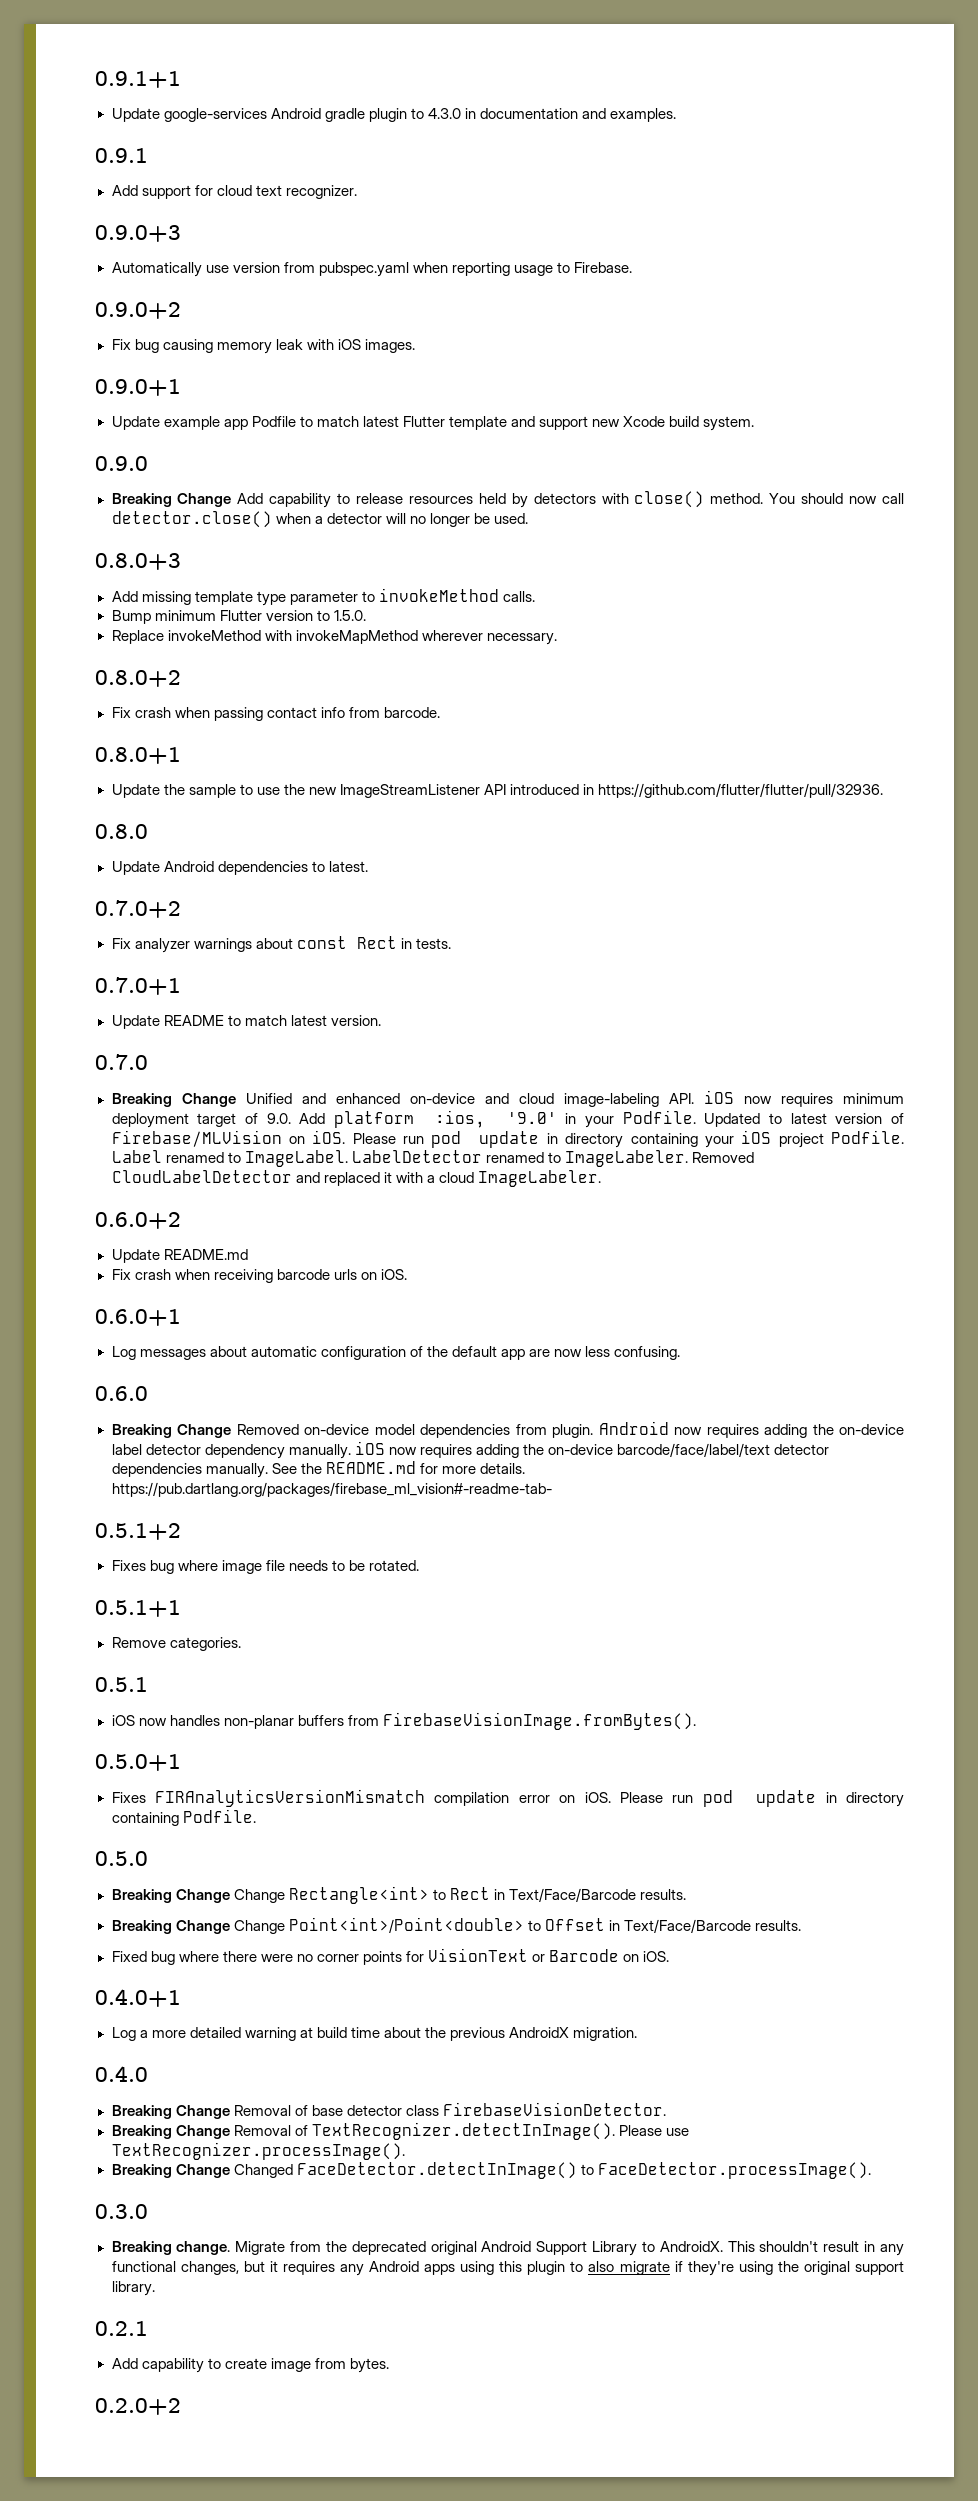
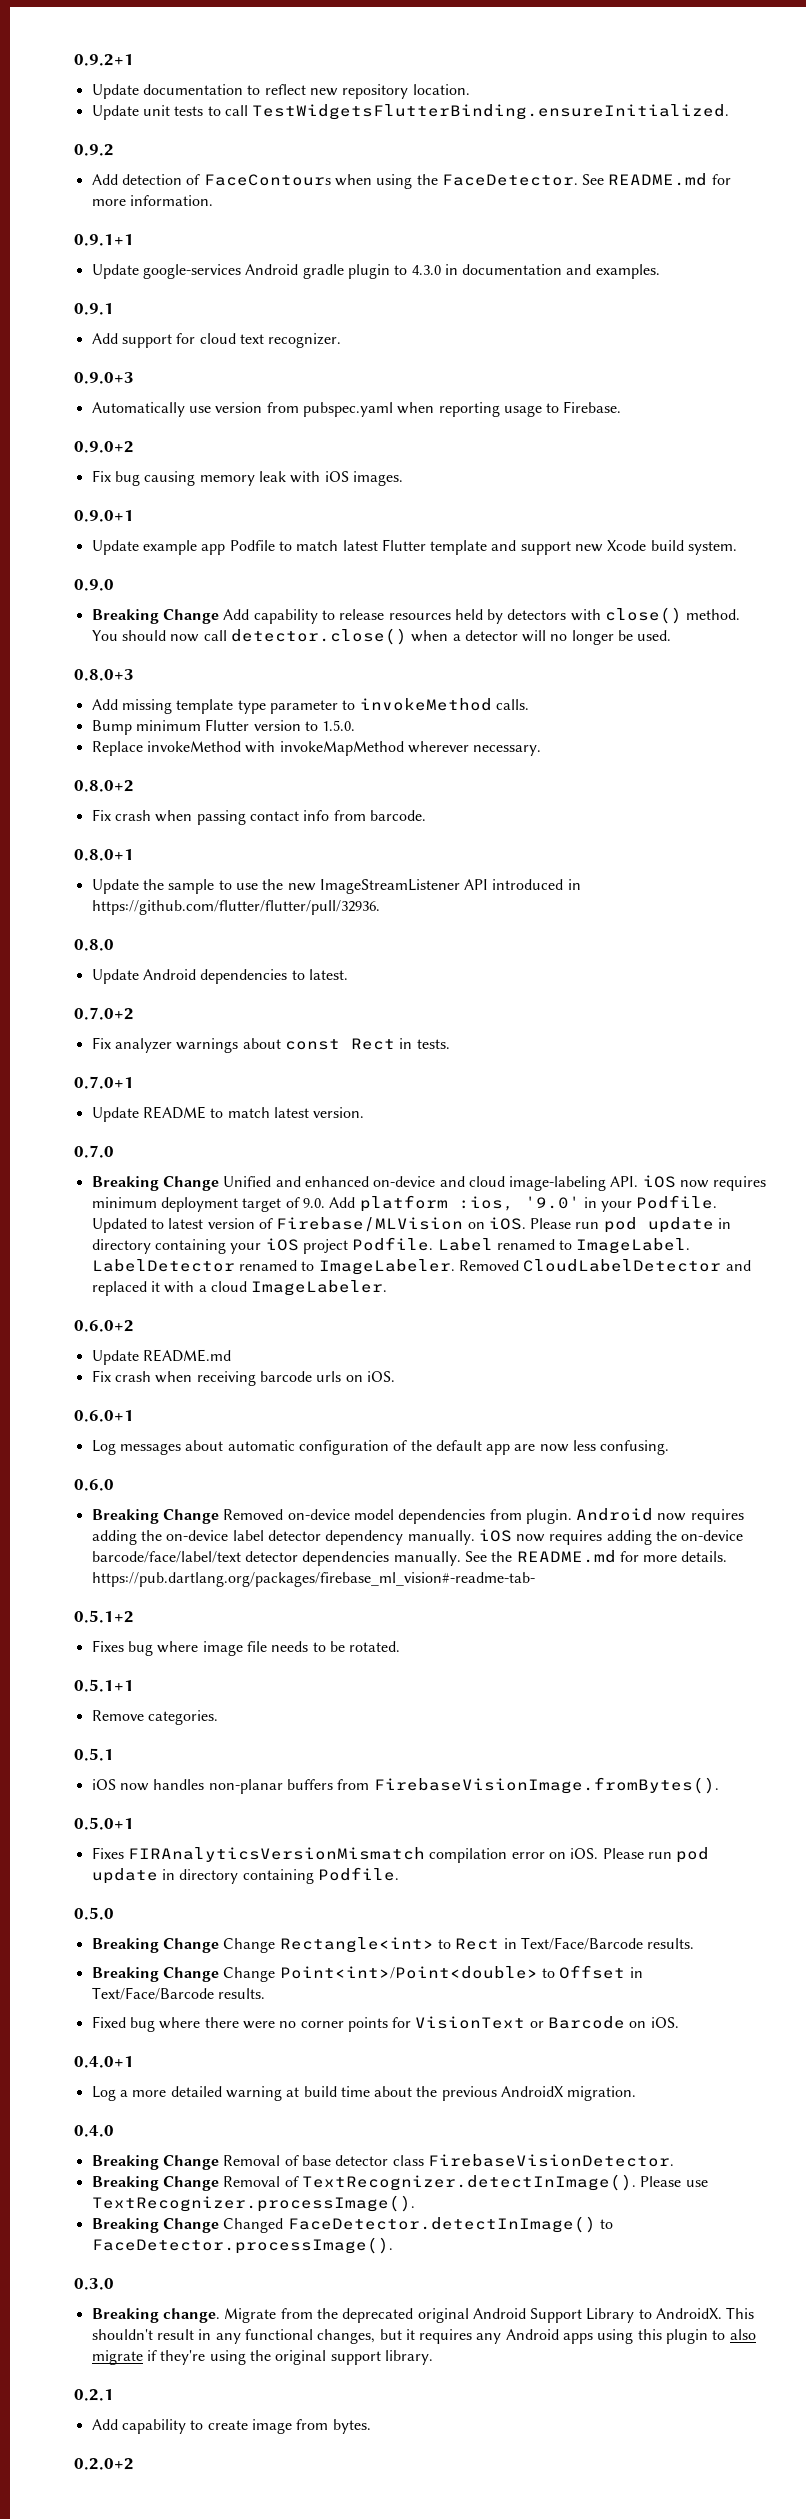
+ 0.9.2+1
+ Update documentation to reflect new repository location.
+ Update unit tests to call TestWidgetsFlutterBinding.ensureInitialized.
+ 0.9.2
+ Add detection of FaceContours when using the FaceDetector. See README.md for more information.

